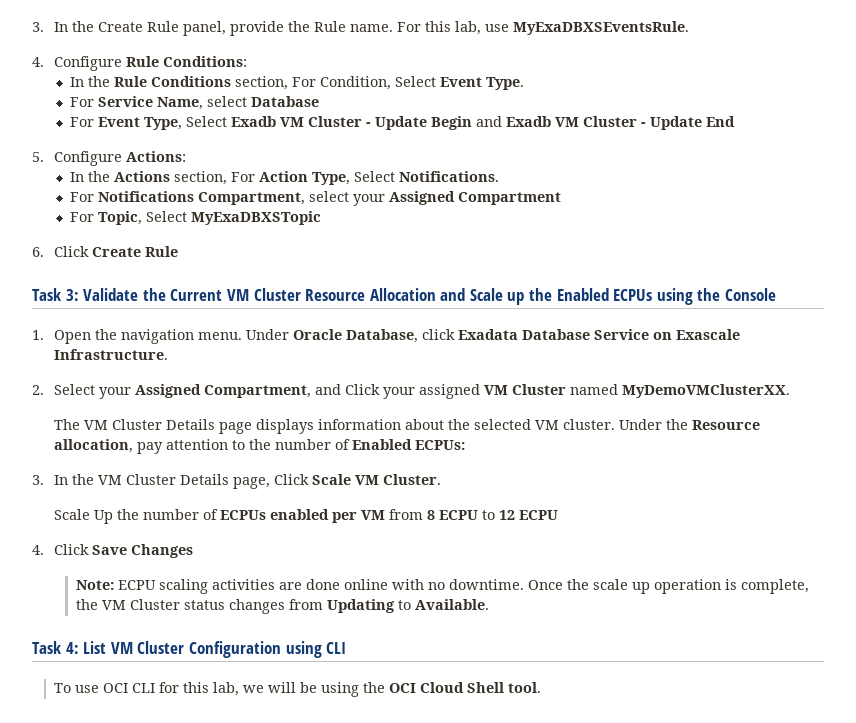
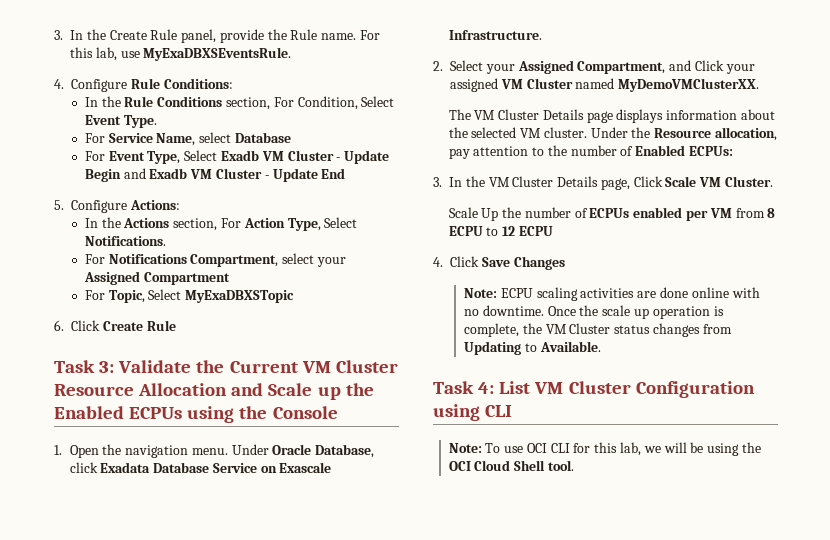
- To use OCI CLI for this lab, we will be using the OCI Cloud Shell tool.
+ Note: To use OCI CLI for this lab, we will be using the OCI Cloud Shell tool.

